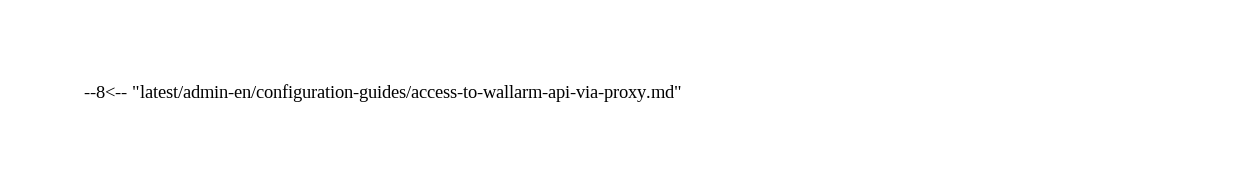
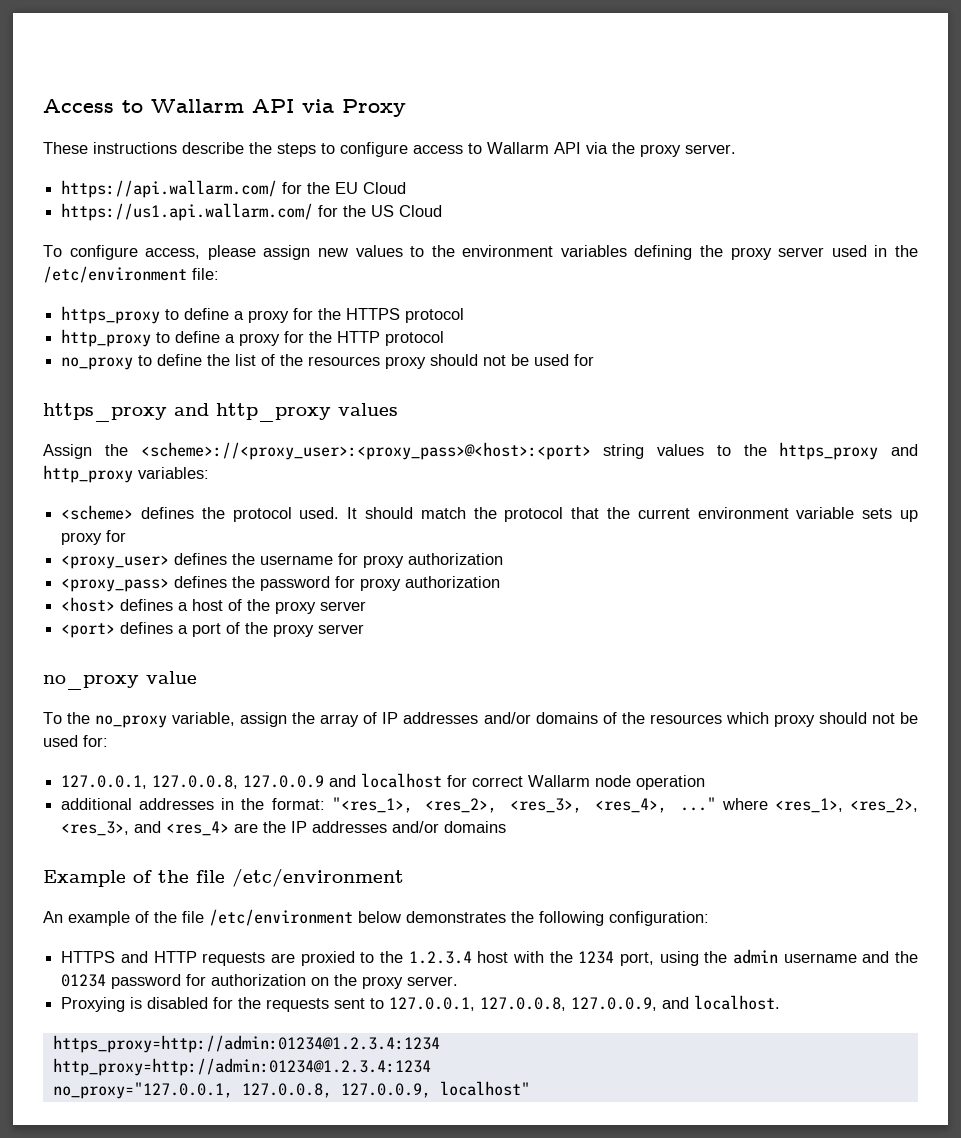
- --8<-- "latest/admin-en/configuration-guides/access-to-wallarm-api-via-proxy.md"
+ Access to Wallarm API via Proxy
+ These instructions describe the steps to configure access to Wallarm API via the proxy server.
+ https://api.wallarm.com/ for the EU Cloud
+ https://us1.api.wallarm.com/ for the US Cloud
+ To configure access, please assign new values to the environment variables defining the proxy server used in the /etc/environment file:
+ https_proxy to define a proxy for the HTTPS protocol
+ http_proxy to define a proxy for the HTTP protocol
+ no_proxy to define the list of the resources proxy should not be used for
+ https_proxy and http_proxy values
+ Assign the <scheme>://<proxy_user>:<proxy_pass>@<host>:<port> string values to the https_proxy and http_proxy variables:
+ <scheme> defines the protocol used. It should match the protocol that the current environment variable sets up proxy for
+ <proxy_user> defines the username for proxy authorization
+ <proxy_pass> defines the password for proxy authorization
+ <host> defines a host of the proxy server
+ <port> defines a port of the proxy server
+ no_proxy value
+ To the no_proxy variable, assign the array of IP addresses and/or domains of the resources which proxy should not be used for:
+ 127.0.0.1, 127.0.0.8, 127.0.0.9 and localhost for correct Wallarm node operation
+ additional addresses in the format: "<res_1>, <res_2>, <res_3>, <res_4>, ..." where <res_1>, <res_2>, <res_3>, and <res_4> are the IP addresses and/or domains
+ Example of the file /etc/environment
+ An example of the file /etc/environment below demonstrates the following configuration:
+ HTTPS and HTTP requests are proxied to the 1.2.3.4 host with the 1234 port, using the admin username and the 01234 password for authorization on the proxy server.
+ Proxying is disabled for the requests sent to 127.0.0.1, 127.0.0.8, 127.0.0.9, and localhost.
+ https_proxy=http://admin:01234@1.2.3.4:1234
+ http_proxy=http://admin:01234@1.2.3.4:1234
+ no_proxy="127.0.0.1, 127.0.0.8, 127.0.0.9, localhost"

